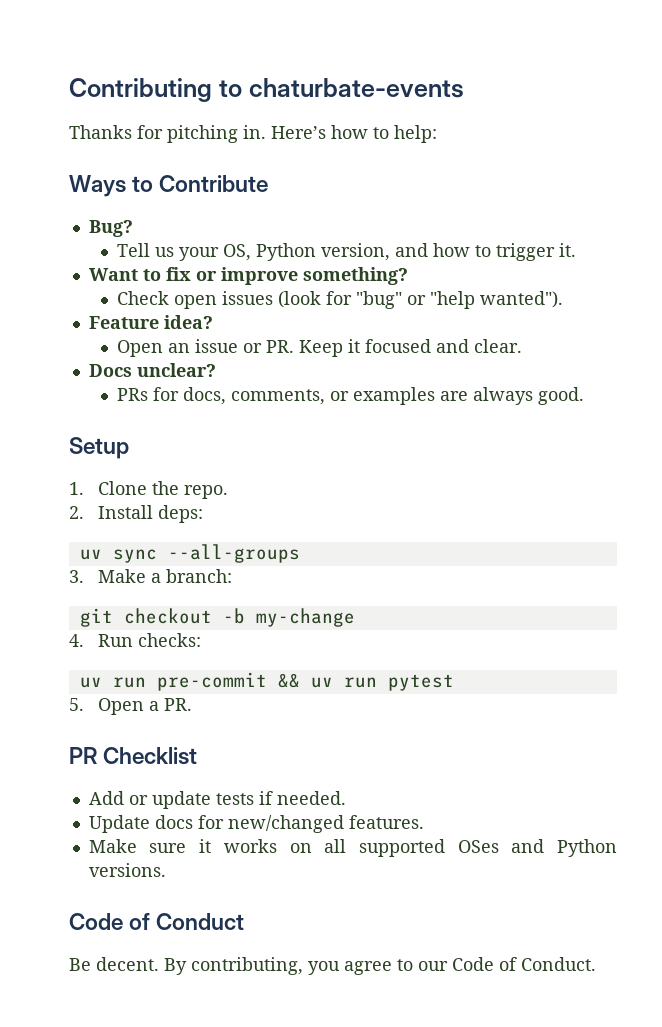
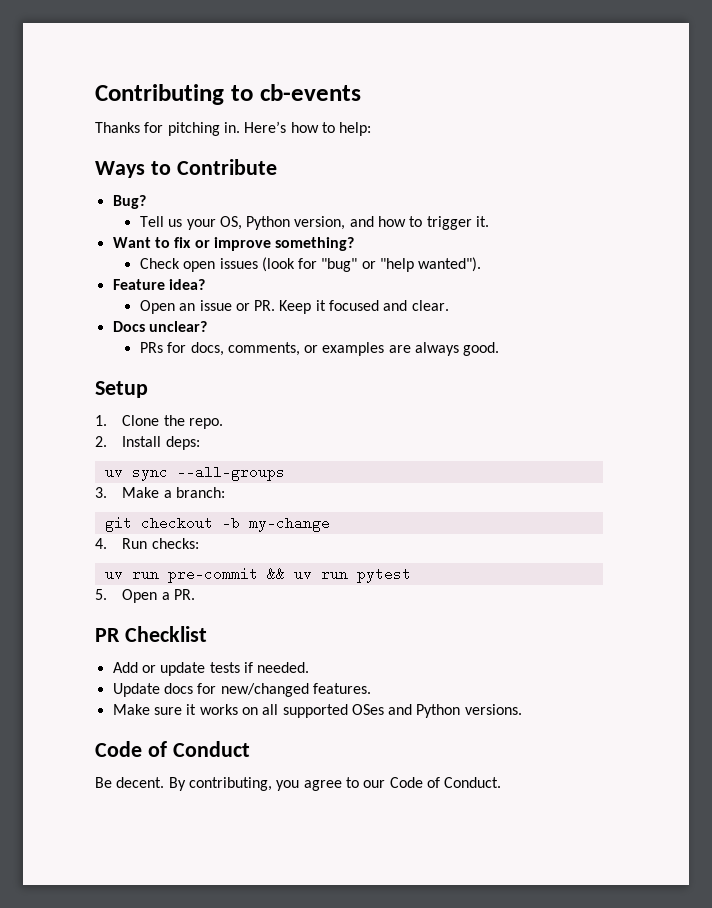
- Contributing to chaturbate-events
+ Contributing to cb-events

